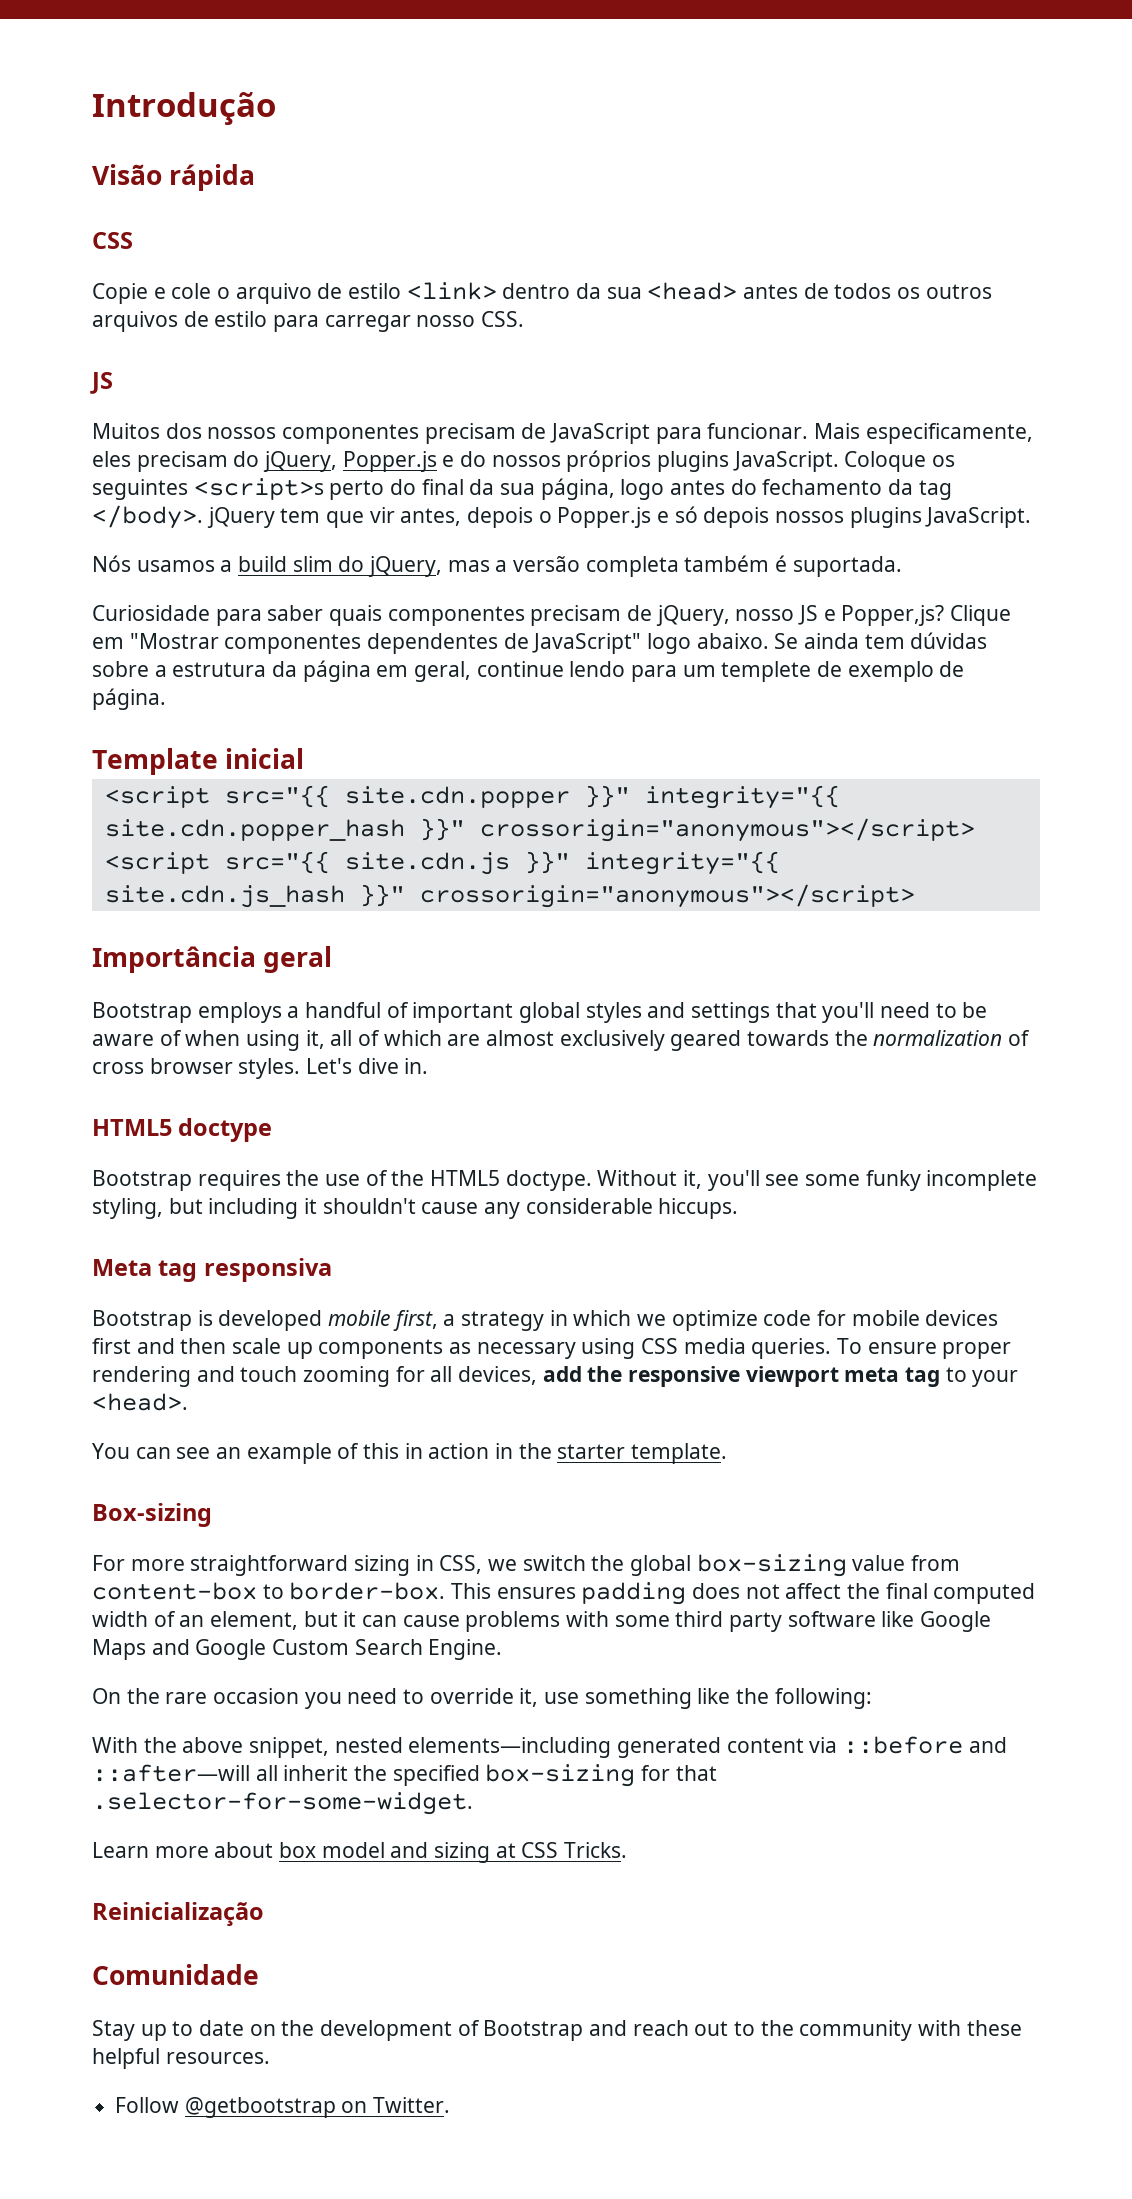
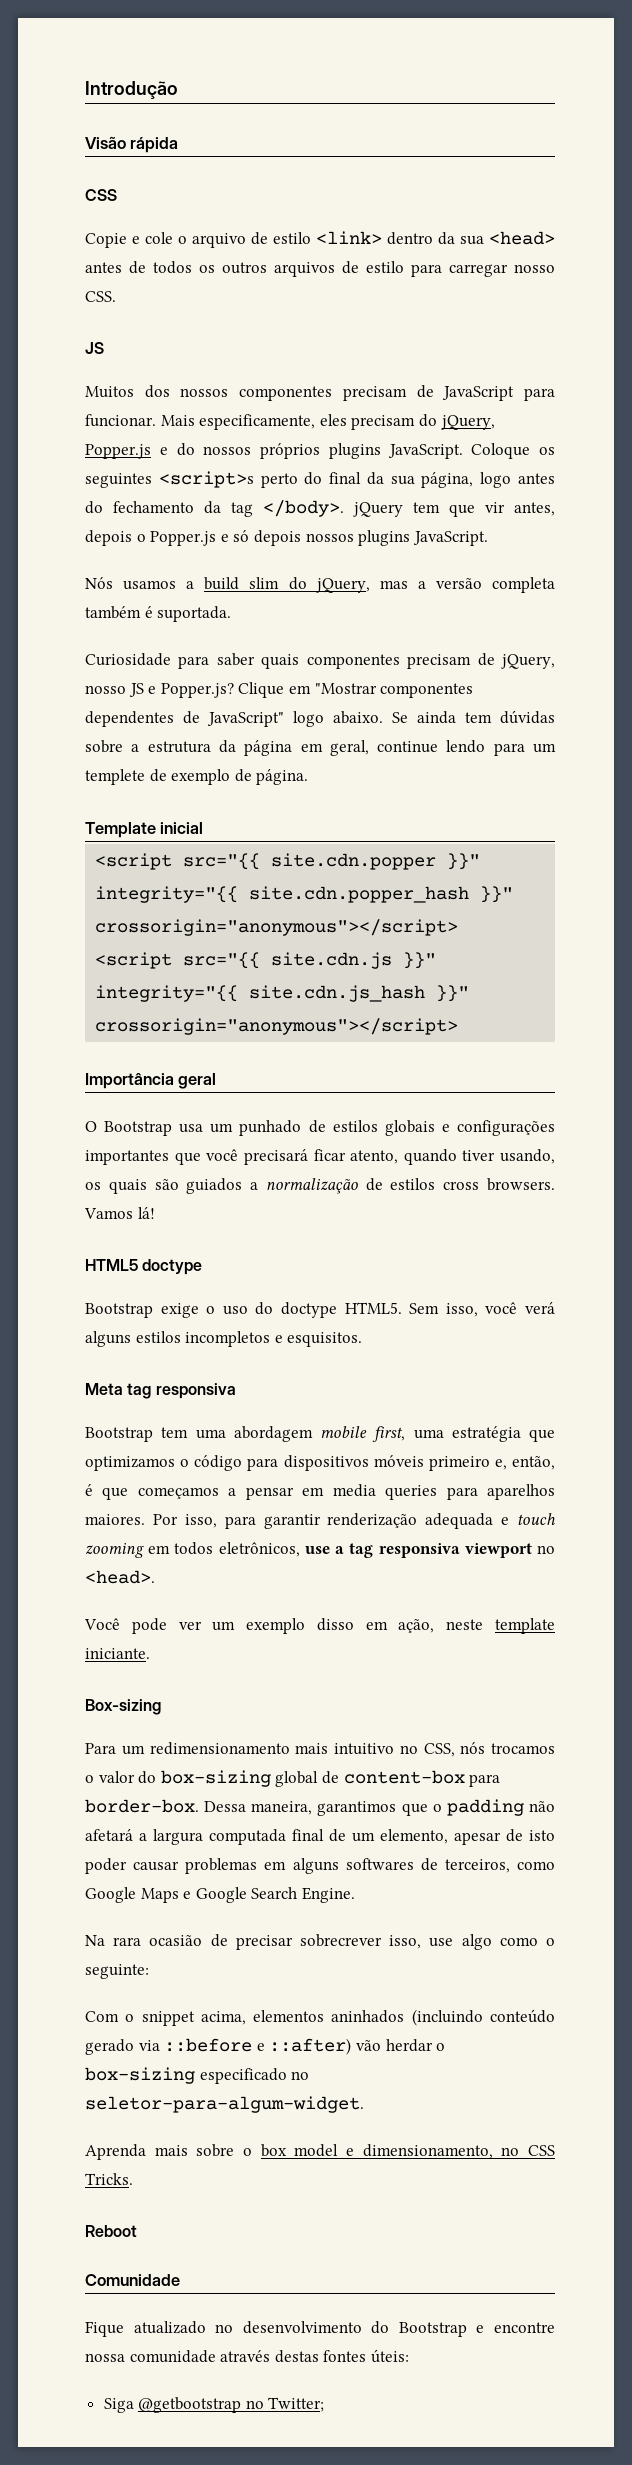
- Curiosidade para saber quais componentes precisam de jQuery, nosso JS e Popper,js?
+ Curiosidade para saber quais componentes precisam de jQuery, nosso JS e Popper.js?
- Bootstrap employs a handful of important global styles and settings that you'll need to be aware of when using it, all of which are almost exclusively geared towards the normalization of cross browser styles. Let's dive in.
+ O Bootstrap usa um punhado de estilos globais e configurações importantes que você precisará ficar atento, quando tiver usando, os quais são guiados a normalização de estilos cross browsers. Vamos lá!
  HTML5 doctype
- Bootstrap requires the use of the HTML5 doctype. Without it, you'll see some funky incomplete styling, but including it shouldn't cause any considerable hiccups.
+ Bootstrap exige o uso do doctype HTML5. Sem isso, você verá alguns estilos incompletos e esquisitos.
  Meta tag responsiva
- Bootstrap is developed mobile first, a strategy in which we optimize code for mobile devices first and then scale up components as necessary using CSS media queries. To ensure proper rendering and touch zooming for all devices, add the responsive viewport meta tag to your <head>.
- You can see an example of this in action in the starter template.
+ Bootstrap tem uma abordagem mobile first, uma estratégia que optimizamos o código para dispositivos móveis primeiro e, então, é que começamos a pensar em media queries para aparelhos maiores. Por isso, para garantir renderização adequada e touch zooming em todos eletrônicos, use a tag responsiva viewport no <head>.
+ Você pode ver um exemplo disso em ação, neste template iniciante.
  Box-sizing
- For more straightforward sizing in CSS, we switch the global box-sizing value from content-box to border-box. This ensures padding does not affect the final computed width of an element, but it can cause problems with some third party software like Google Maps and Google Custom Search Engine.
- On the rare occasion you need to override it, use something like the following:
- With the above snippet, nested elements—including generated content via ::before and ::after—will all inherit the specified box-sizing for that .selector-for-some-widget.
- Learn more about box model and sizing at CSS Tricks.
+ Para um redimensionamento mais intuitivo no CSS, nós trocamos o valor do box-sizing global de content-box para border-box. Dessa maneira, garantimos que o padding não afetará a largura computada final de um elemento, apesar de isto poder causar problemas em alguns softwares de terceiros, como Google Maps e Google Search Engine.
+ Na rara ocasião de precisar sobrecrever isso, use algo como o seguinte:
+ Com o snippet acima, elementos aninhados (incluindo conteúdo gerado via ::before e ::after) vão herdar o box-sizing especificado no seletor-para-algum-widget.
+ Aprenda mais sobre o box model e dimensionamento, no CSS Tricks.
- Reinicialização
+ Reboot
- Stay up to date on the development of Bootstrap and reach out to the community with these helpful resources.
- Follow @getbootstrap on Twitter.
+ Fique atualizado no desenvolvimento do Bootstrap e encontre nossa comunidade através destas fontes úteis:
+ Siga @getbootstrap no Twitter;

